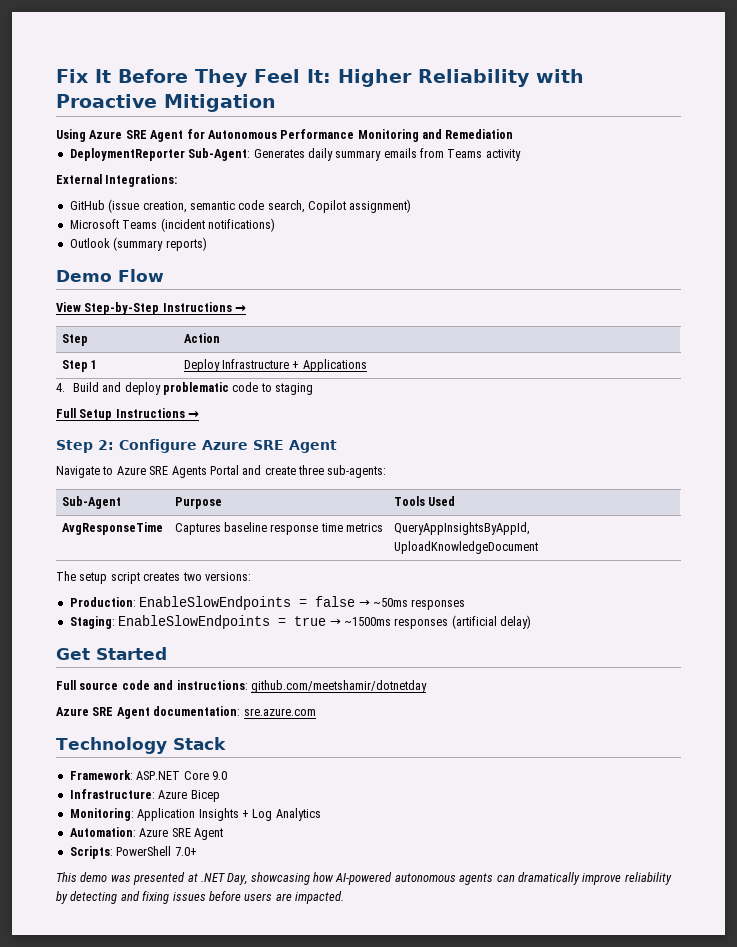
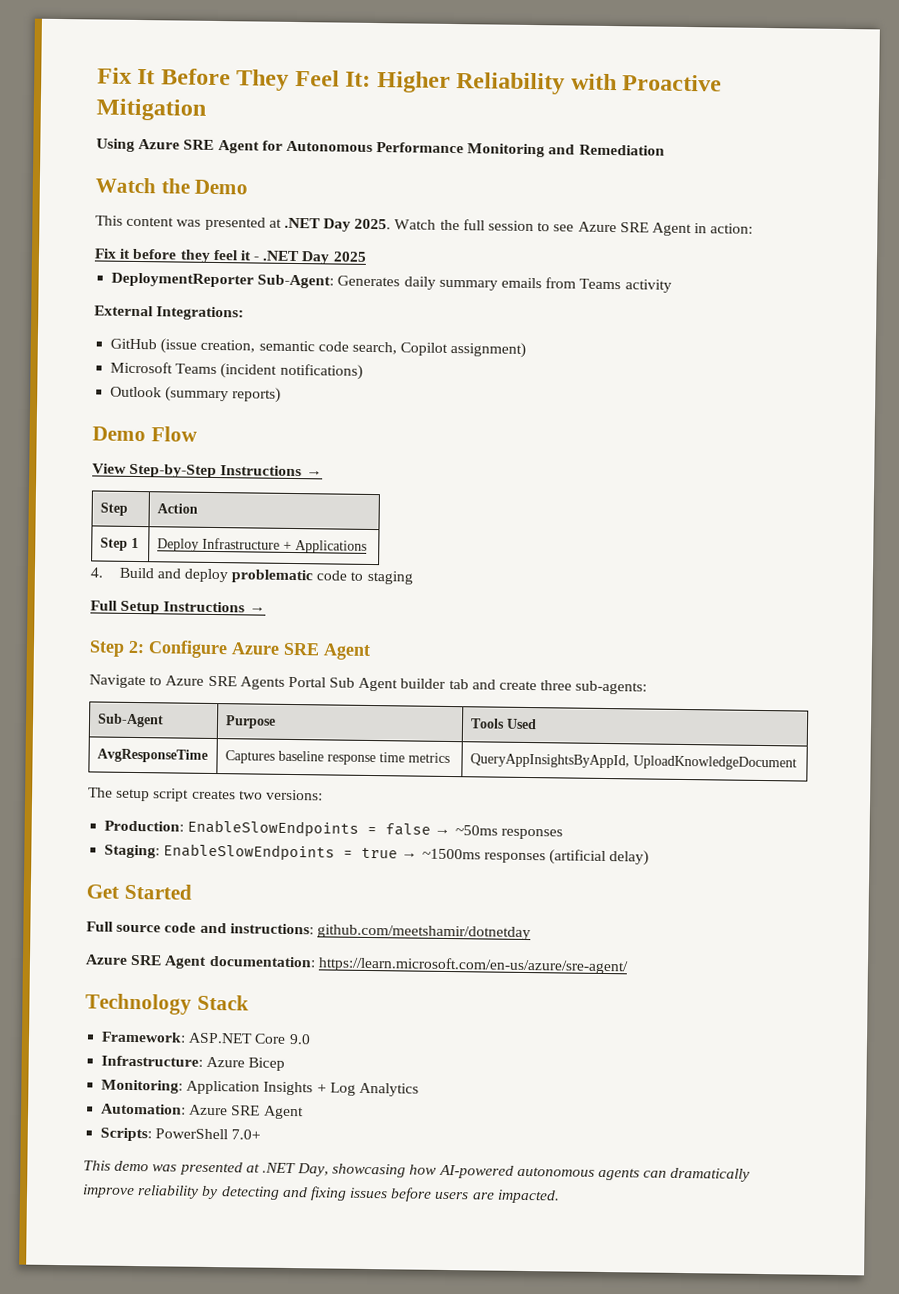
+ Watch the Demo
+ This content was presented at .NET Day 2025. Watch the full session to see Azure SRE Agent in action:
+ Fix it before they feel it - .NET Day 2025
- Navigate to Azure SRE Agents Portal and create three sub-agents:
+ Navigate to Azure SRE Agents Portal Sub Agent builder tab and create three sub-agents:
- Azure SRE Agent documentation: sre.azure.com
+ Azure SRE Agent documentation: https://learn.microsoft.com/en-us/azure/sre-agent/

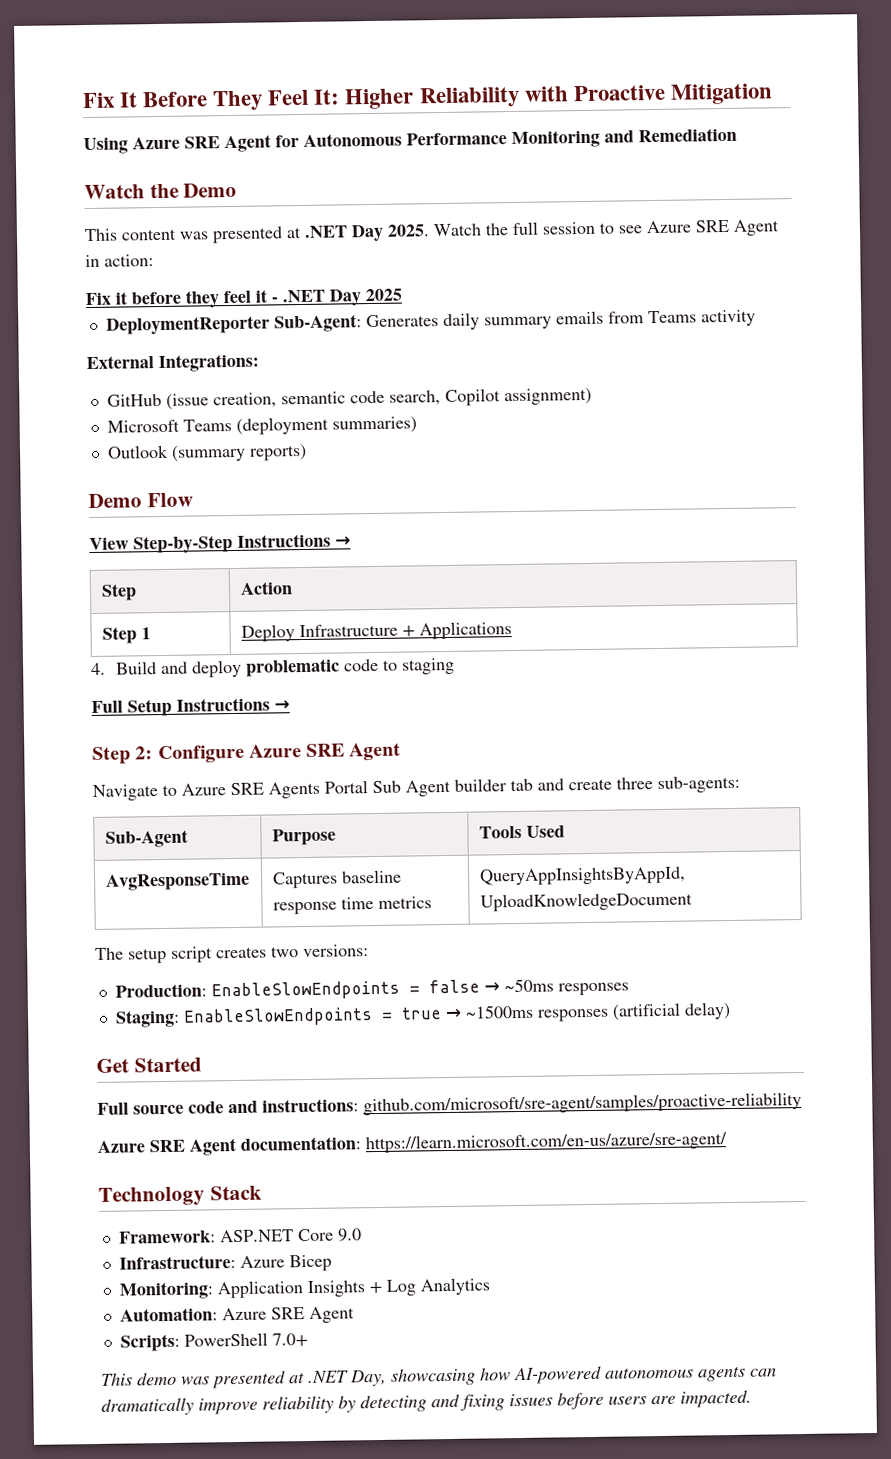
- Microsoft Teams (incident notifications)
+ Microsoft Teams (deployment summaries)
- Full source code and instructions: github.com/meetshamir/dotnetday
+ Full source code and instructions: github.com/microsoft/sre-agent/samples/proactive-reliability

